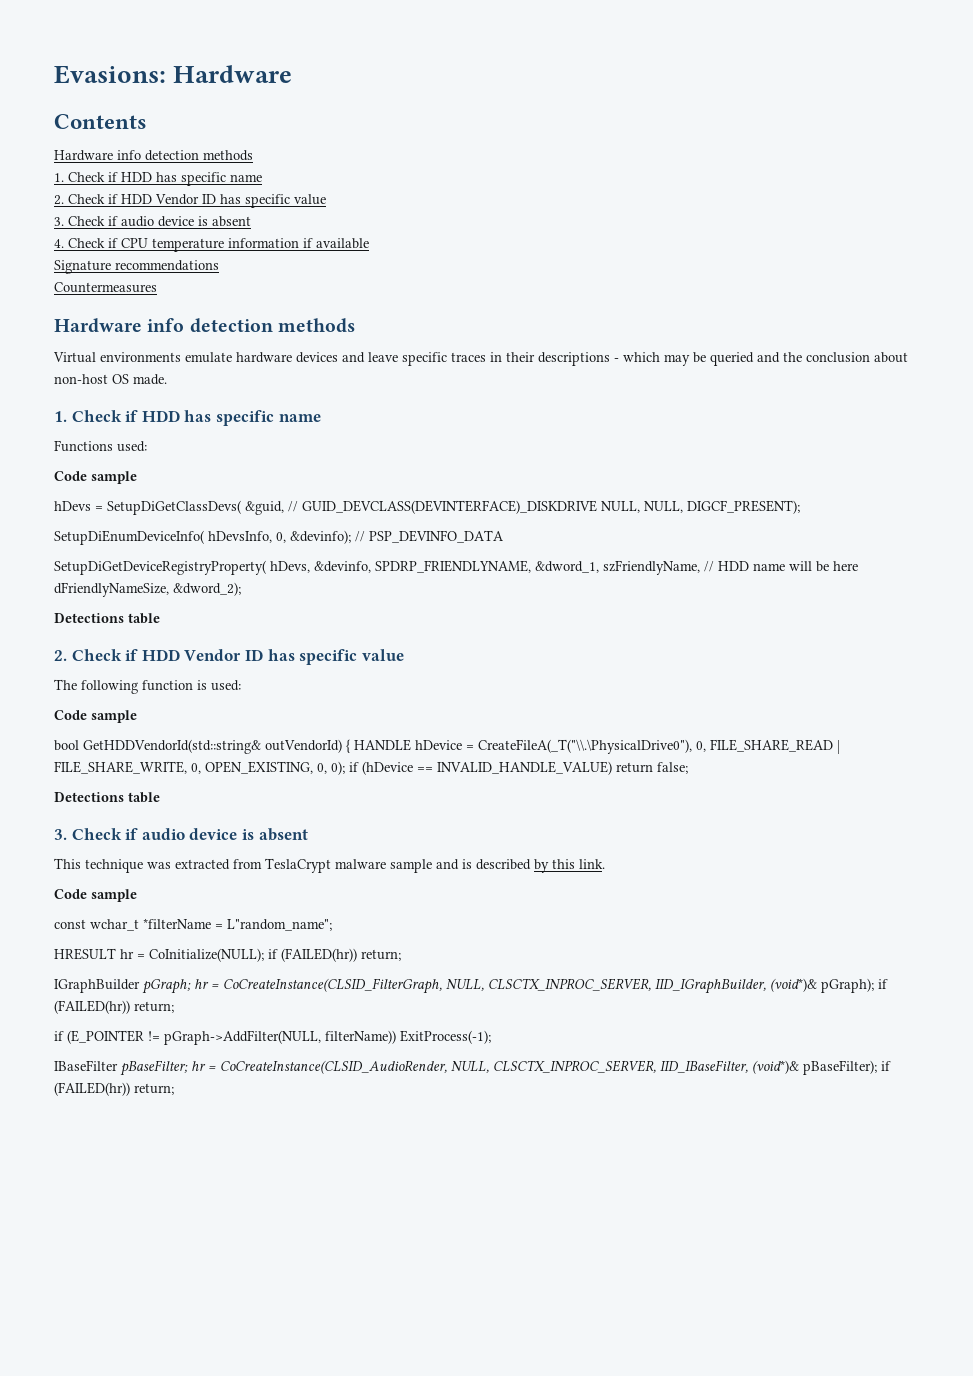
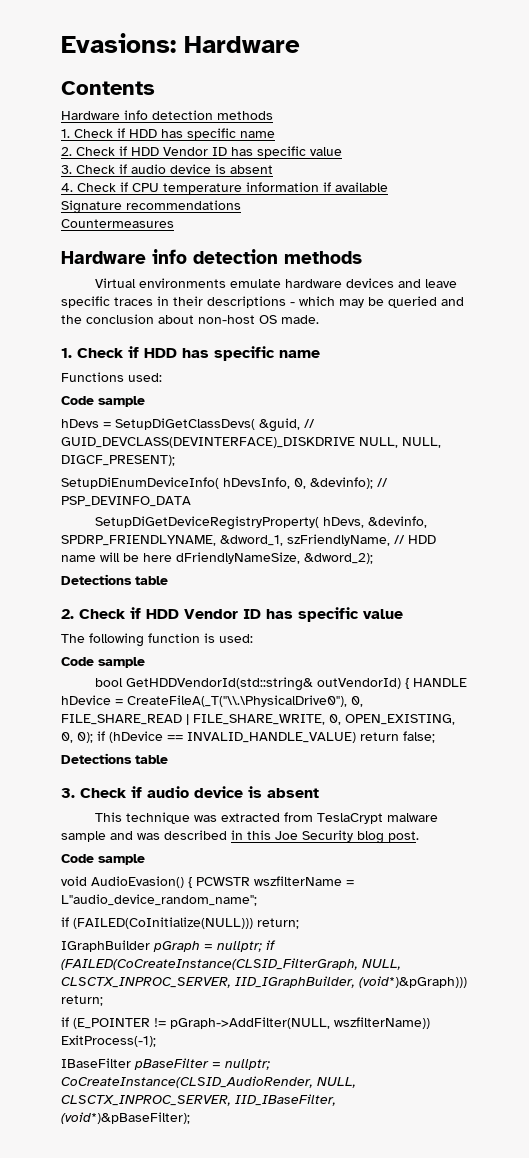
- This technique was extracted from TeslaCrypt malware sample and is described by this link.
+ This technique was extracted from TeslaCrypt malware sample and was described in this Joe Security blog post.
  Code sample
- const wchar_t *filterName = L"random_name";
- HRESULT hr = CoInitialize(NULL); if (FAILED(hr)) return;
- IGraphBuilder pGraph; hr = CoCreateInstance(CLSID_FilterGraph, NULL, CLSCTX_INPROC_SERVER, IID_IGraphBuilder, (void*)& pGraph); if (FAILED(hr)) return;
+ void AudioEvasion() { PCWSTR wszfilterName = L"audio_device_random_name";
+ if (FAILED(CoInitialize(NULL))) return;
+ IGraphBuilder pGraph = nullptr; if (FAILED(CoCreateInstance(CLSID_FilterGraph, NULL, CLSCTX_INPROC_SERVER, IID_IGraphBuilder, (void*)&pGraph))) return;
- if (E_POINTER != pGraph->AddFilter(NULL, filterName)) ExitProcess(-1);
+ if (E_POINTER != pGraph->AddFilter(NULL, wszfilterName)) ExitProcess(-1);
- IBaseFilter pBaseFilter; hr = CoCreateInstance(CLSID_AudioRender, NULL, CLSCTX_INPROC_SERVER, IID_IBaseFilter, (void*)& pBaseFilter); if (FAILED(hr)) return;
+ IBaseFilter pBaseFilter = nullptr; CoCreateInstance(CLSID_AudioRender, NULL, CLSCTX_INPROC_SERVER, IID_IBaseFilter, (void*)&pBaseFilter);

